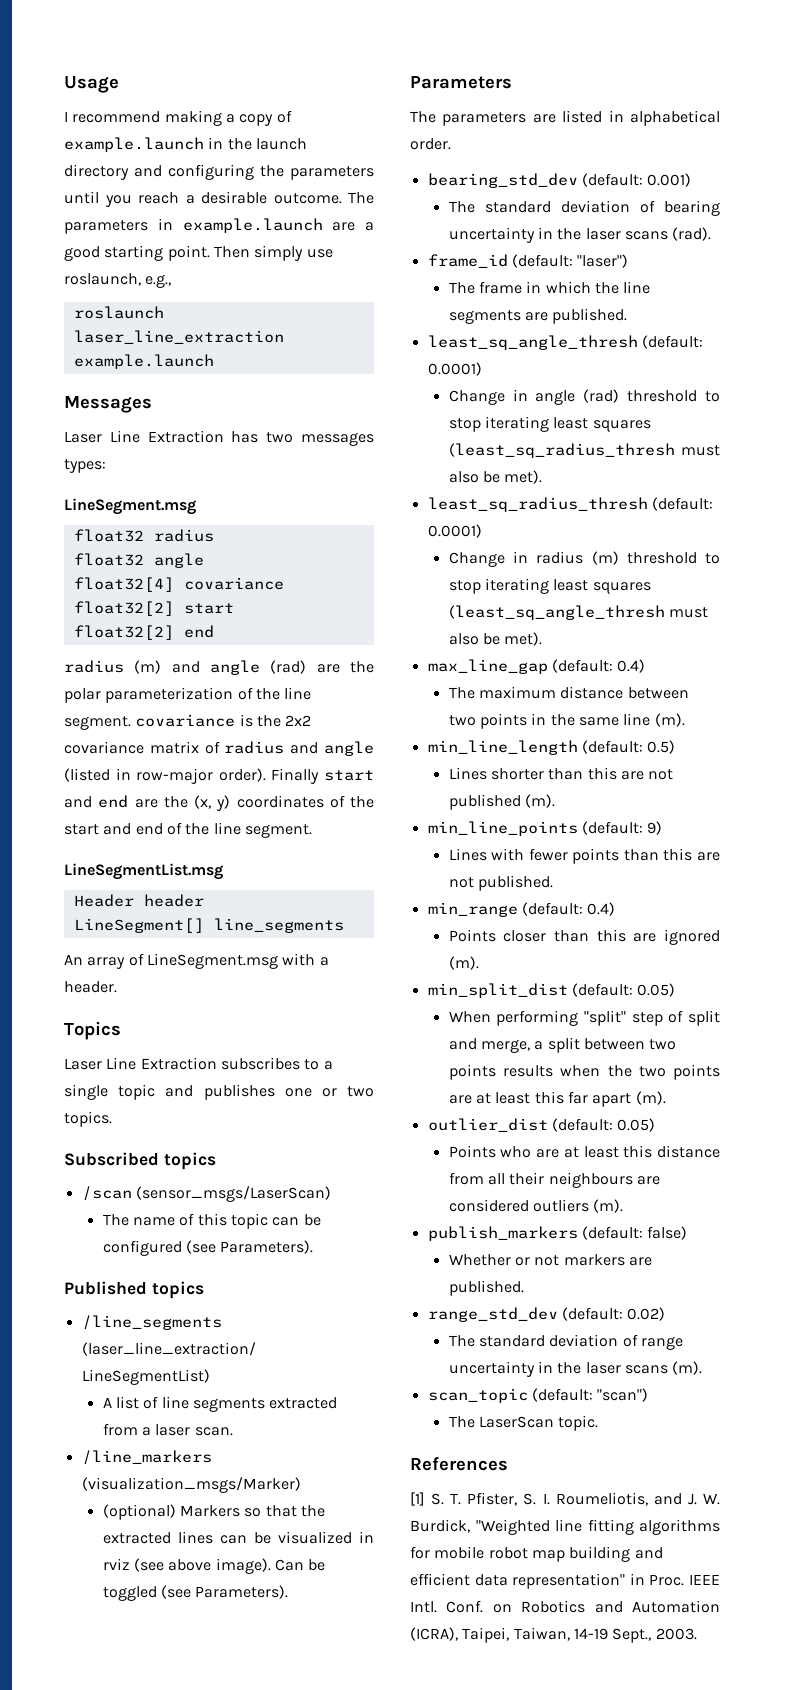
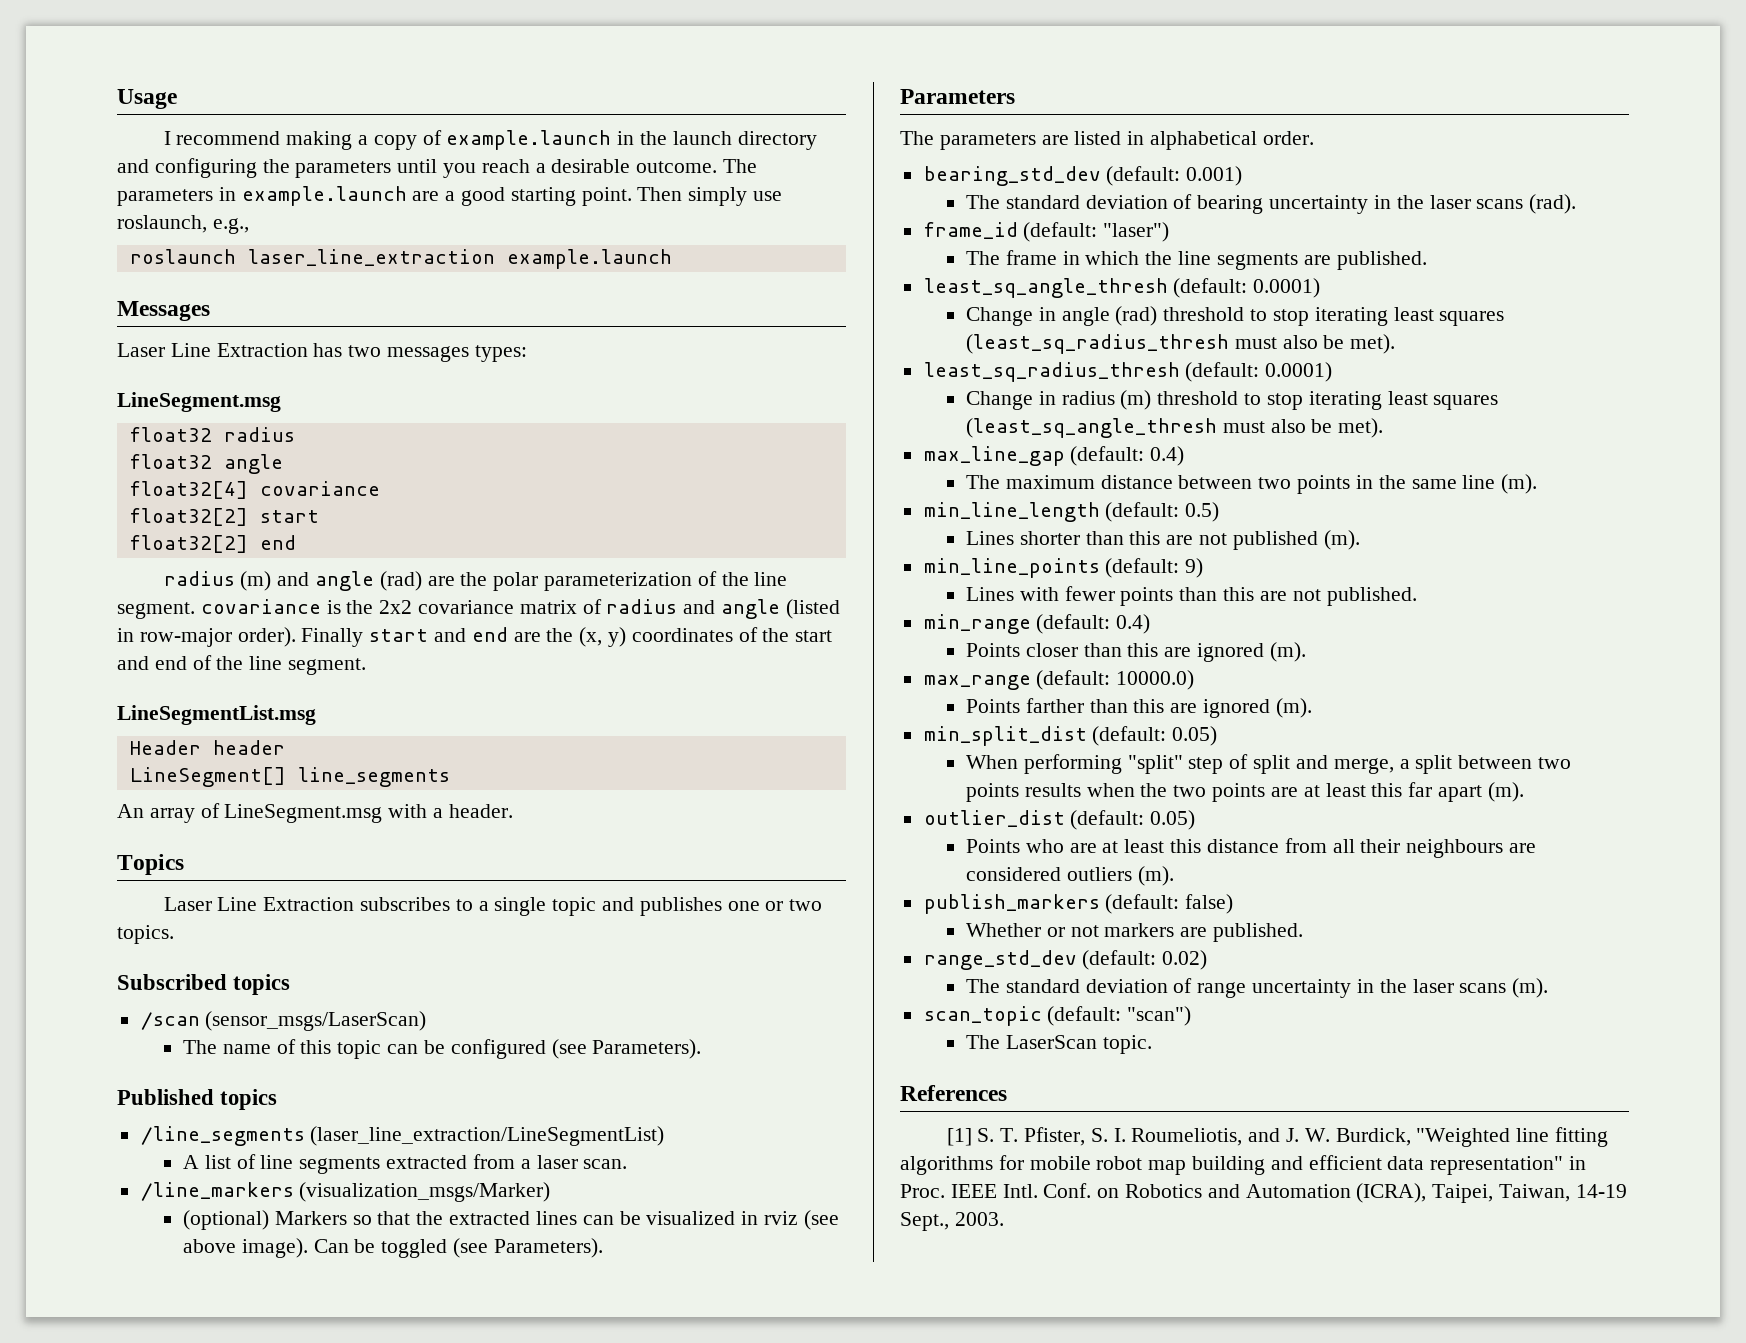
+ max_range (default: 10000.0)
+ Points farther than this are ignored (m).

